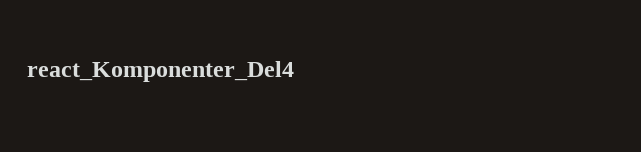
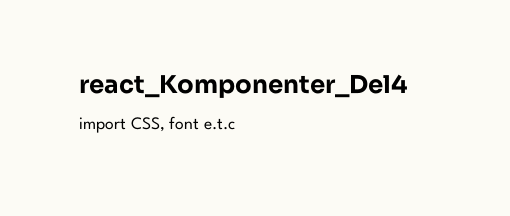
+ import CSS, font e.t.c

